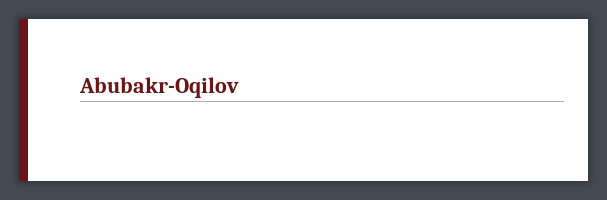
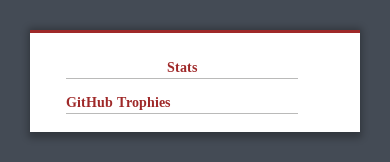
- Abubakr-Oqilov
+ Stats
+ GitHub Trophies

